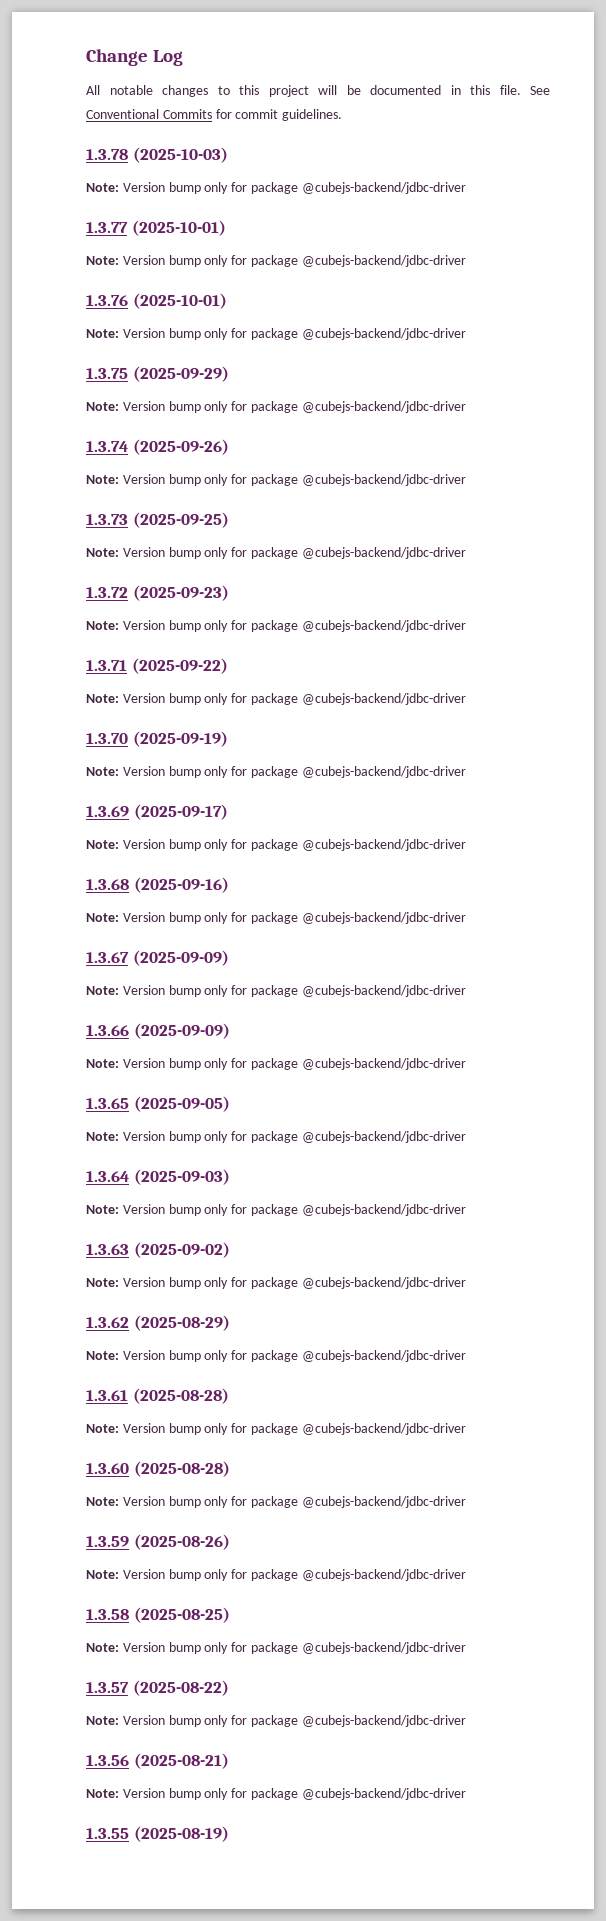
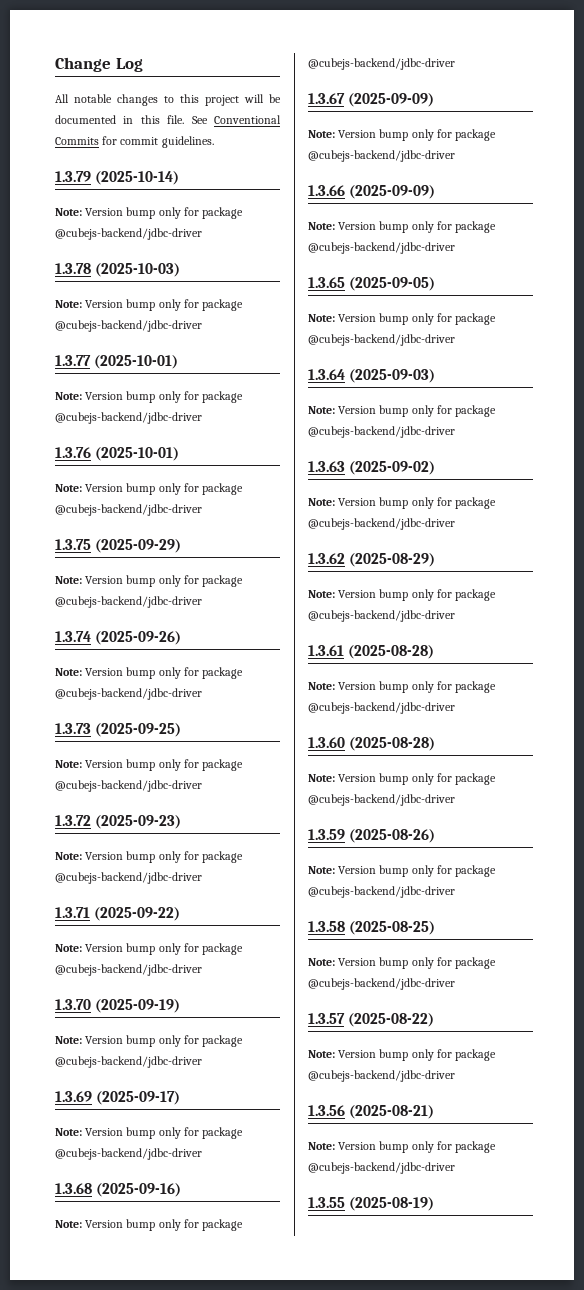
+ 1.3.79 (2025-10-14)
+ Note: Version bump only for package @cubejs-backend/jdbc-driver

